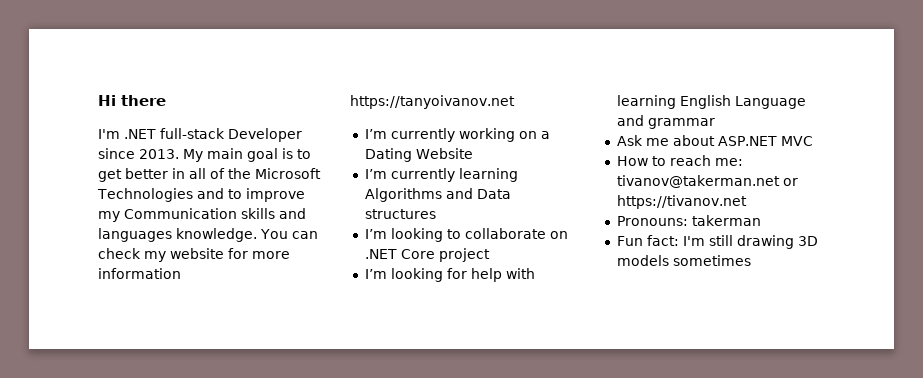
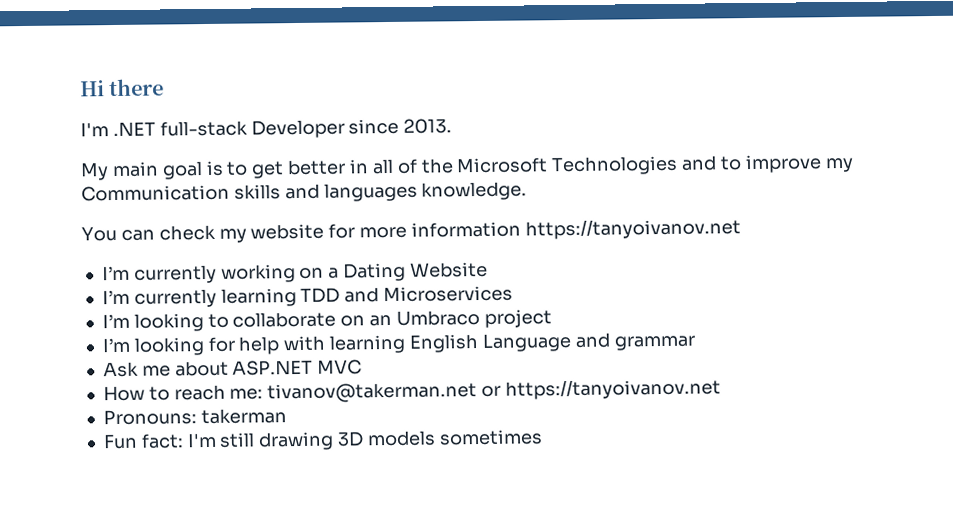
- I'm .NET full-stack Developer since 2013. My main goal is to get better in all of the Microsoft Technologies and to improve my Communication skills and languages knowledge. You can check my website for more information https://tanyoivanov.net
+ I'm .NET full-stack Developer since 2013.
+ My main goal is to get better in all of the Microsoft Technologies and to improve my Communication skills and languages knowledge.
+ You can check my website for more information https://tanyoivanov.net
- I’m currently learning Algorithms and Data structures
+ I’m currently learning TDD and Microservices
- I’m looking to collaborate on .NET Core project
+ I’m looking to collaborate on an Umbraco project
- How to reach me: tivanov@takerman.net or https://tivanov.net
+ How to reach me: tivanov@takerman.net or https://tanyoivanov.net

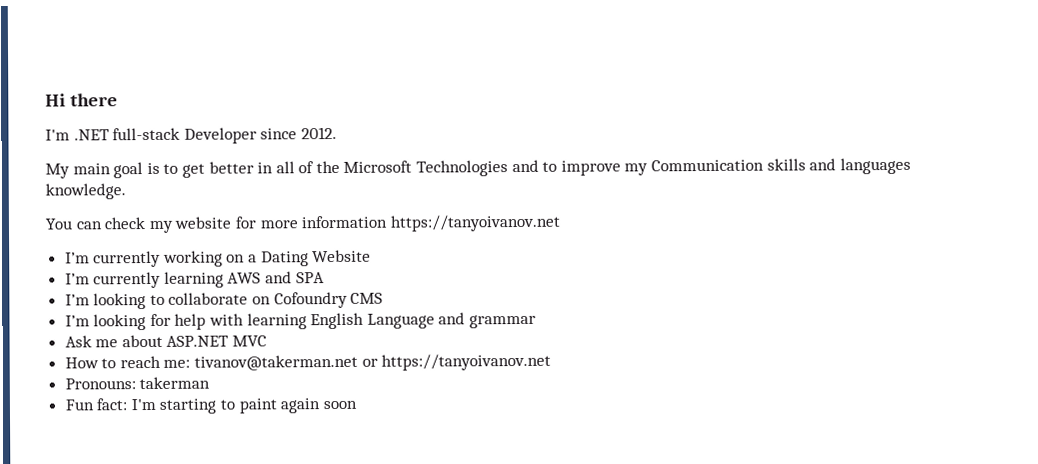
- I'm .NET full-stack Developer since 2013.
+ I'm .NET full-stack Developer since 2012.
- I’m currently learning TDD and Microservices
+ I’m currently learning AWS and SPA
- I’m looking to collaborate on an Umbraco project
+ I’m looking to collaborate on Cofoundry CMS
- Fun fact: I'm still drawing 3D models sometimes
+ Fun fact: I'm starting to paint again soon

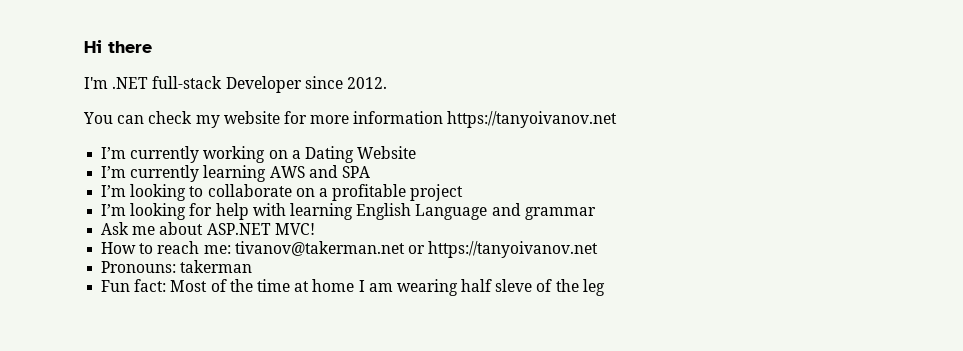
- My main goal is to get better in all of the Microsoft Technologies and to improve my Communication skills and languages knowledge.
- I’m looking to collaborate on Cofoundry CMS
+ I’m looking to collaborate on a profitable project
- Ask me about ASP.NET MVC
+ Ask me about ASP.NET MVC!
- Fun fact: I'm starting to paint again soon
+ Fun fact: Most of the time at home I am wearing half sleve of the leg

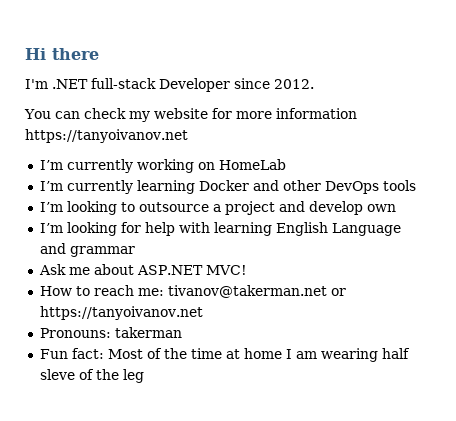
- I’m currently working on a Dating Website
+ I’m currently working on HomeLab
- I’m currently learning AWS and SPA
- I’m looking to collaborate on a profitable project
+ I’m currently learning Docker and other DevOps tools
+ I’m looking to outsource a project and develop own

